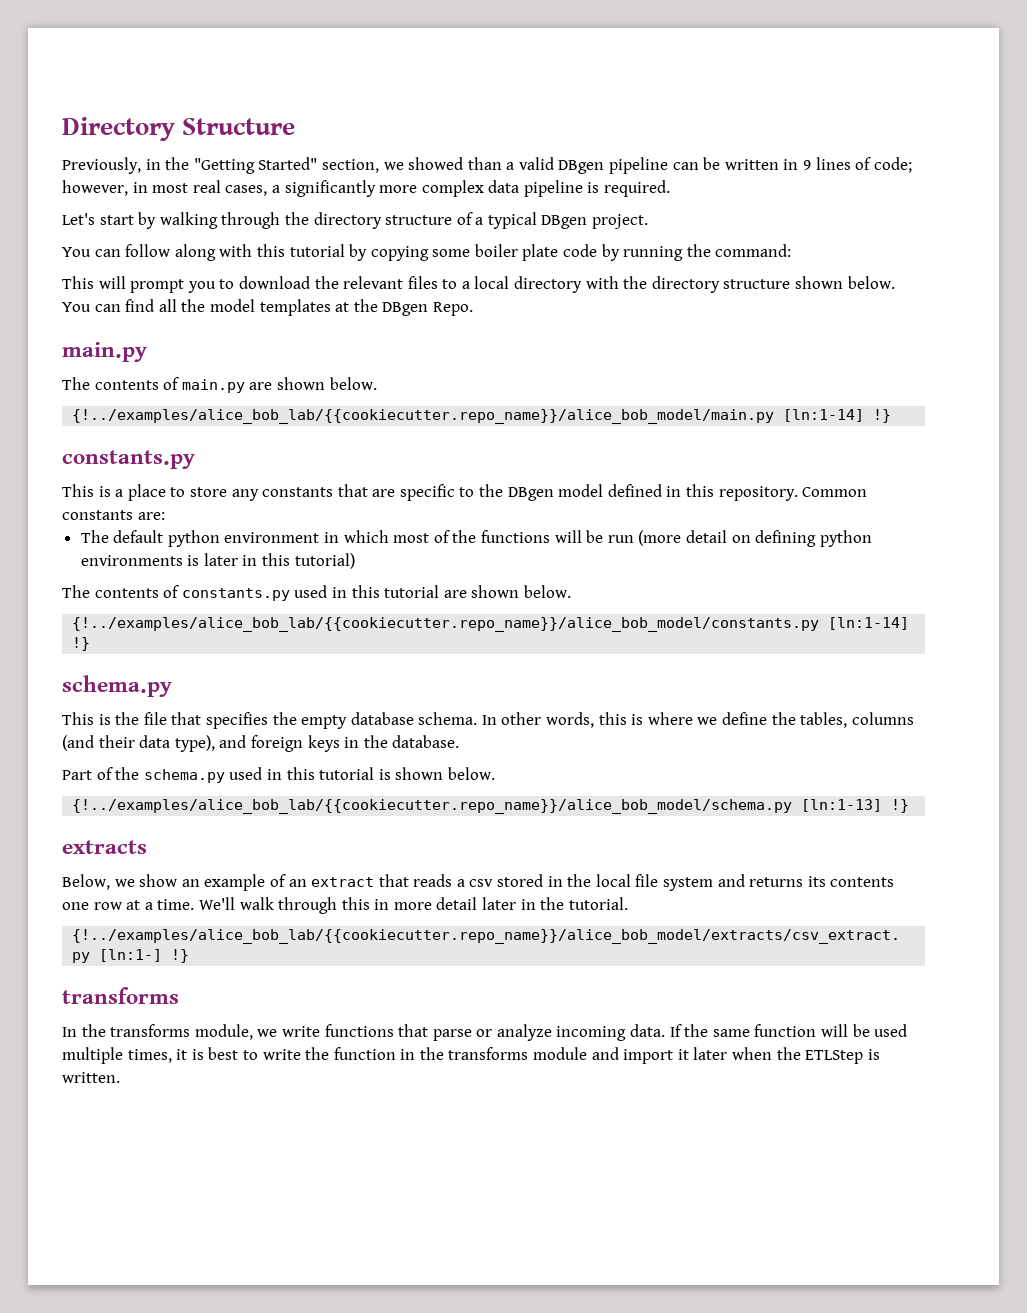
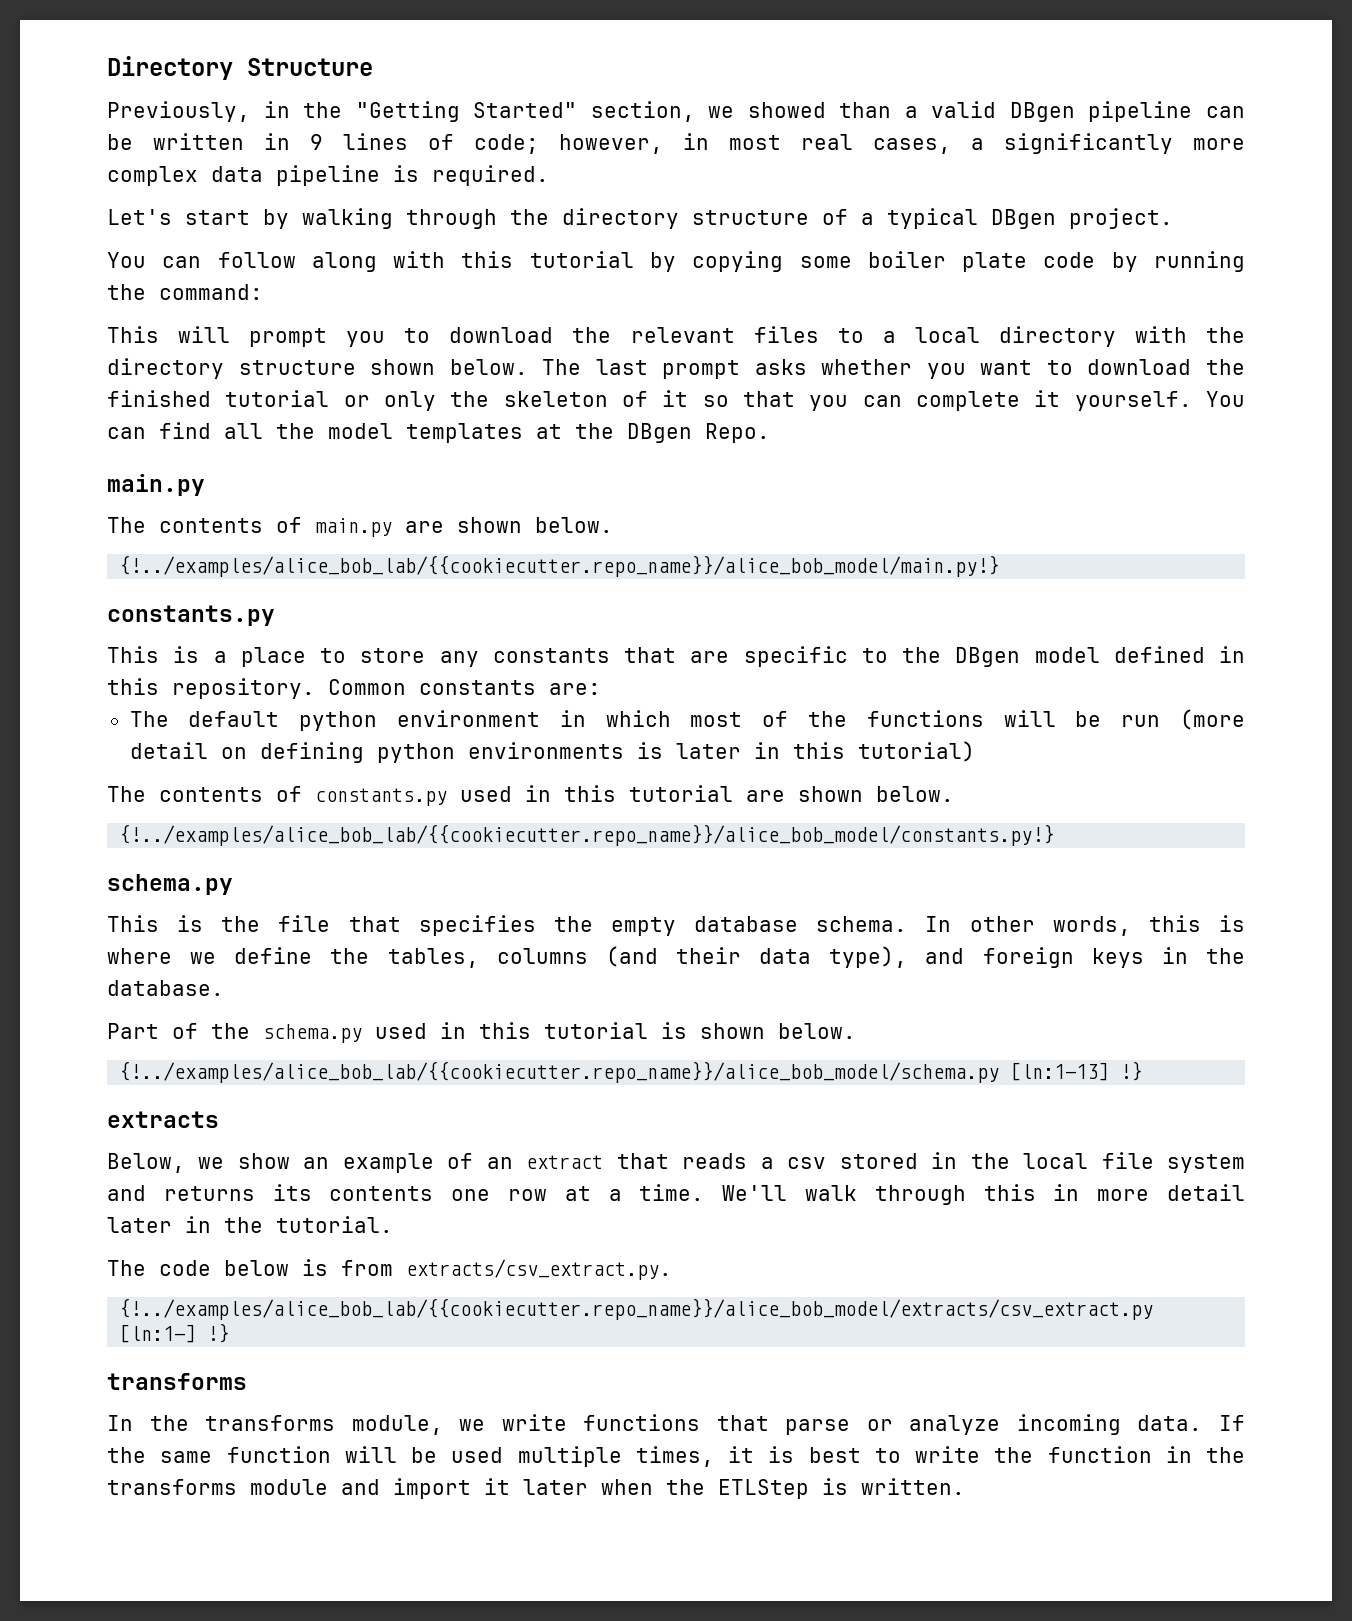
+ The last prompt asks whether you want to download the finished tutorial or only the skeleton of it so that you can complete it yourself.
- {!../examples/alice_bob_lab/{{cookiecutter.repo_name}}/alice_bob_model/main.py [ln:1-14] !}
+ {!../examples/alice_bob_lab/{{cookiecutter.repo_name}}/alice_bob_model/main.py!}
- {!../examples/alice_bob_lab/{{cookiecutter.repo_name}}/alice_bob_model/constants.py [ln:1-14] !}
+ {!../examples/alice_bob_lab/{{cookiecutter.repo_name}}/alice_bob_model/constants.py!}
+ The code below is from extracts/csv_extract.py.

